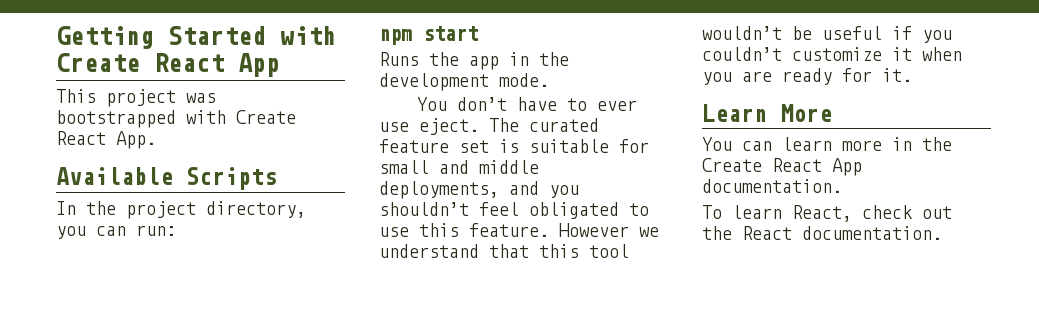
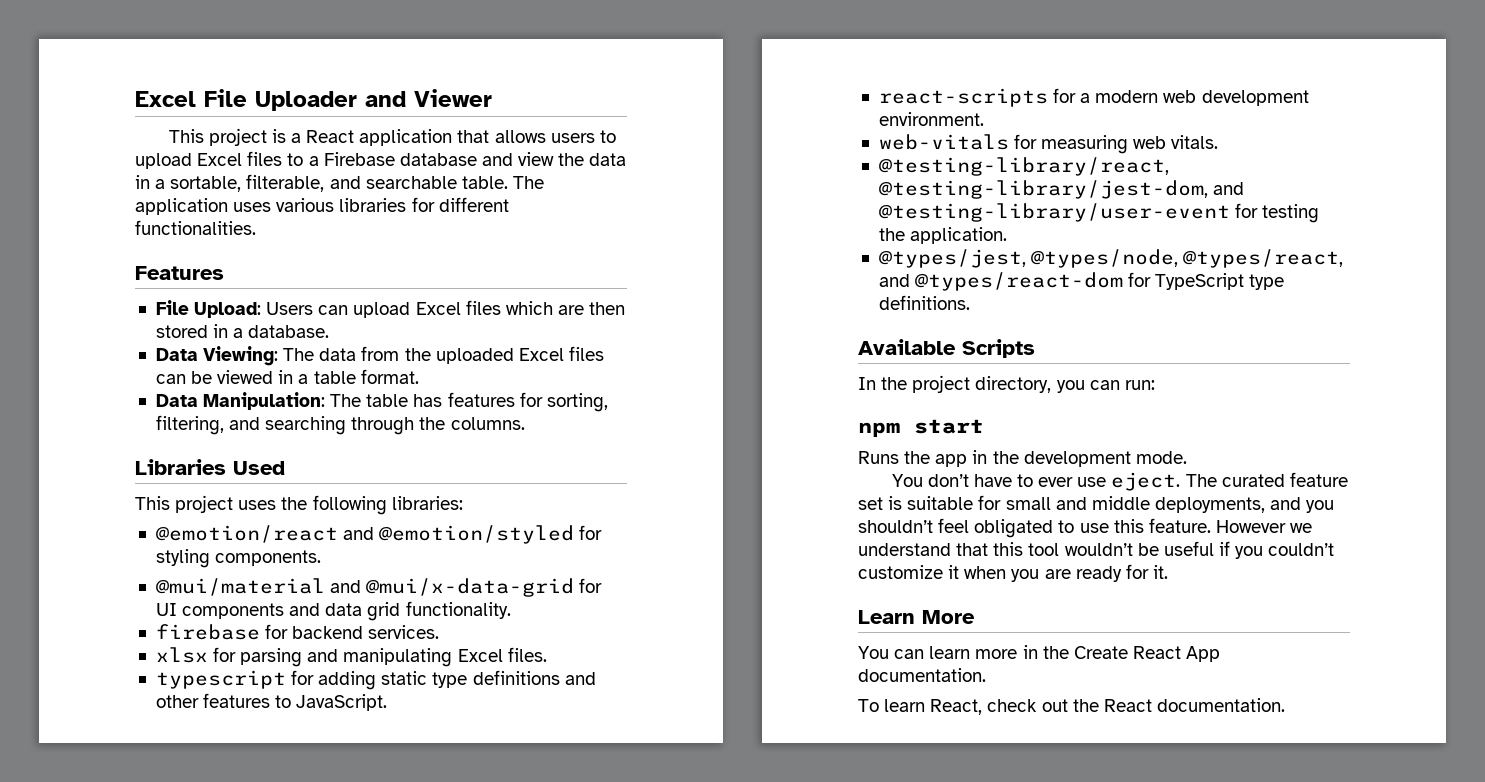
- Getting Started with Create React App
- This project was bootstrapped with Create React App.
+ Excel File Uploader and Viewer
+ This project is a React application that allows users to upload Excel files to a Firebase database and view the data in a sortable, filterable, and searchable table. The application uses various libraries for different functionalities.
+ Features
+ File Upload: Users can upload Excel files which are then stored in a database.
+ Data Viewing: The data from the uploaded Excel files can be viewed in a table format.
+ Data Manipulation: The table has features for sorting, filtering, and searching through the columns.
+ Libraries Used
+ This project uses the following libraries:
+ @emotion/react and @emotion/styled for styling components.
+ @mui/material and @mui/x-data-grid for UI components and data grid functionality.
+ firebase for backend services.
+ xlsx for parsing and manipulating Excel files.
+ typescript for adding static type definitions and other features to JavaScript.
+ react-scripts for a modern web development environment.
+ web-vitals for measuring web vitals.
+ @testing-library/react, @testing-library/jest-dom, and @testing-library/user-event for testing the application.
+ @types/jest, @types/node, @types/react, and @types/react-dom for TypeScript type definitions.

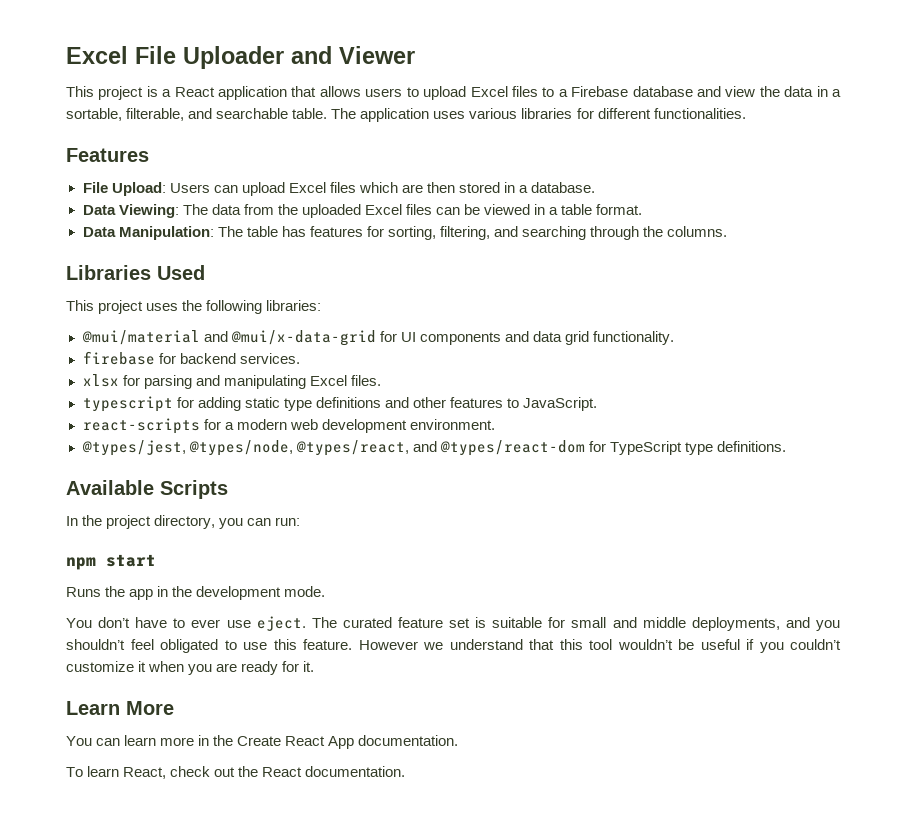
- @emotion/react and @emotion/styled for styling components.
- web-vitals for measuring web vitals.
- @testing-library/react, @testing-library/jest-dom, and @testing-library/user-event for testing the application.

